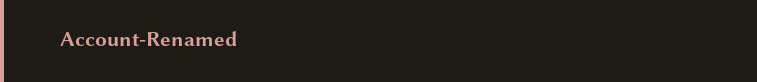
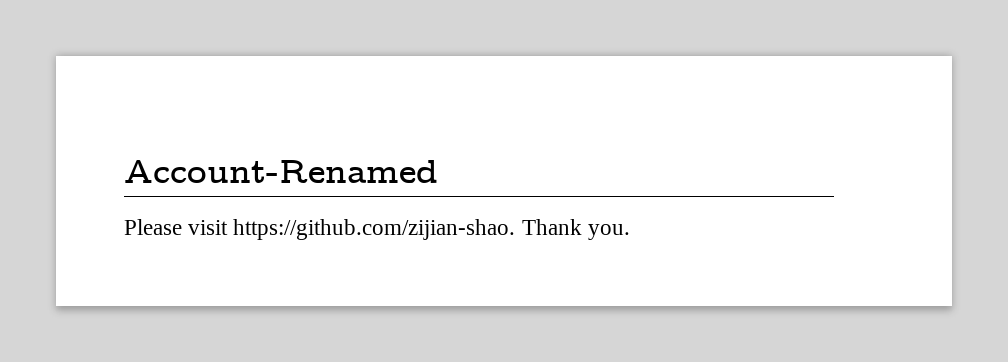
+ Please visit https://github.com/zijian-shao. Thank you.

